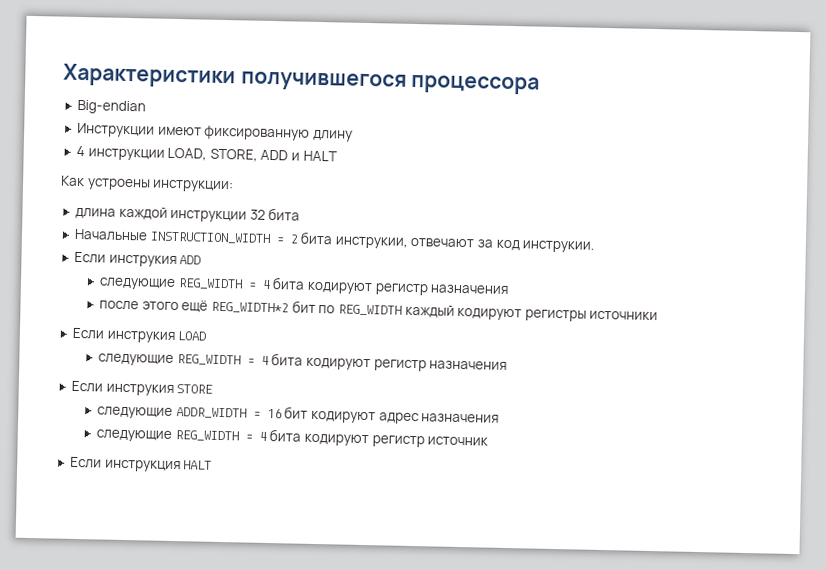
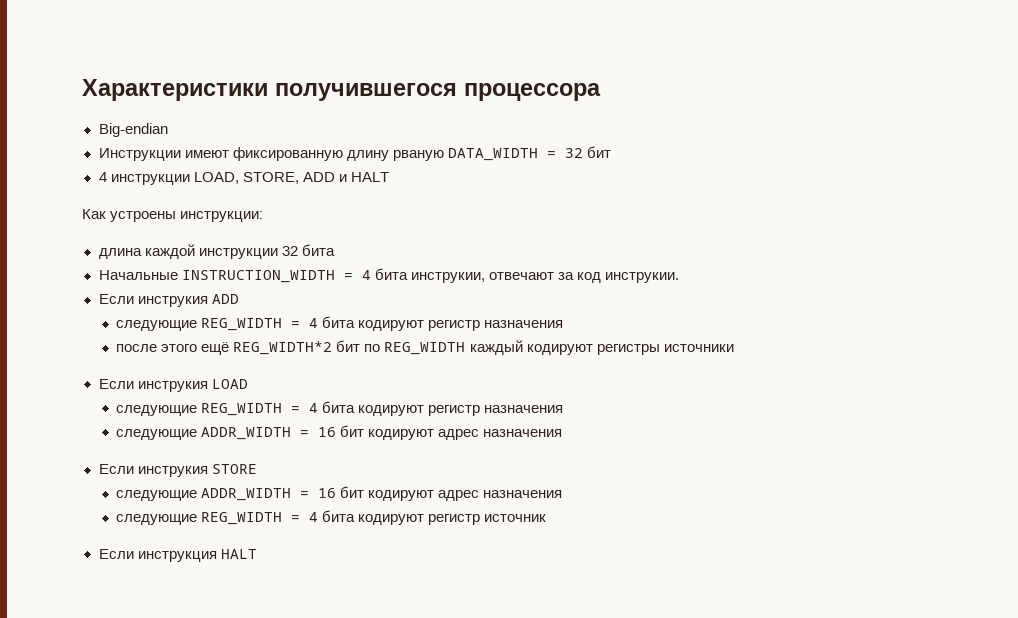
- Инструкции имеют фиксированную длину
+ Инструкции имеют фиксированную длину рваную DATA_WIDTH = 32 бит
- Начальные INSTRUCTION_WIDTH = 2 бита инструкии, отвечают за код инструкии.
+ Начальные INSTRUCTION_WIDTH = 4 бита инструкии, отвечают за код инструкии.
  Если инструкия LOAD
  следующие REG_WIDTH = 4 бита кодируют регистр назначения
+ следующие ADDR_WIDTH = 16 бит кодируют адрес назначения

